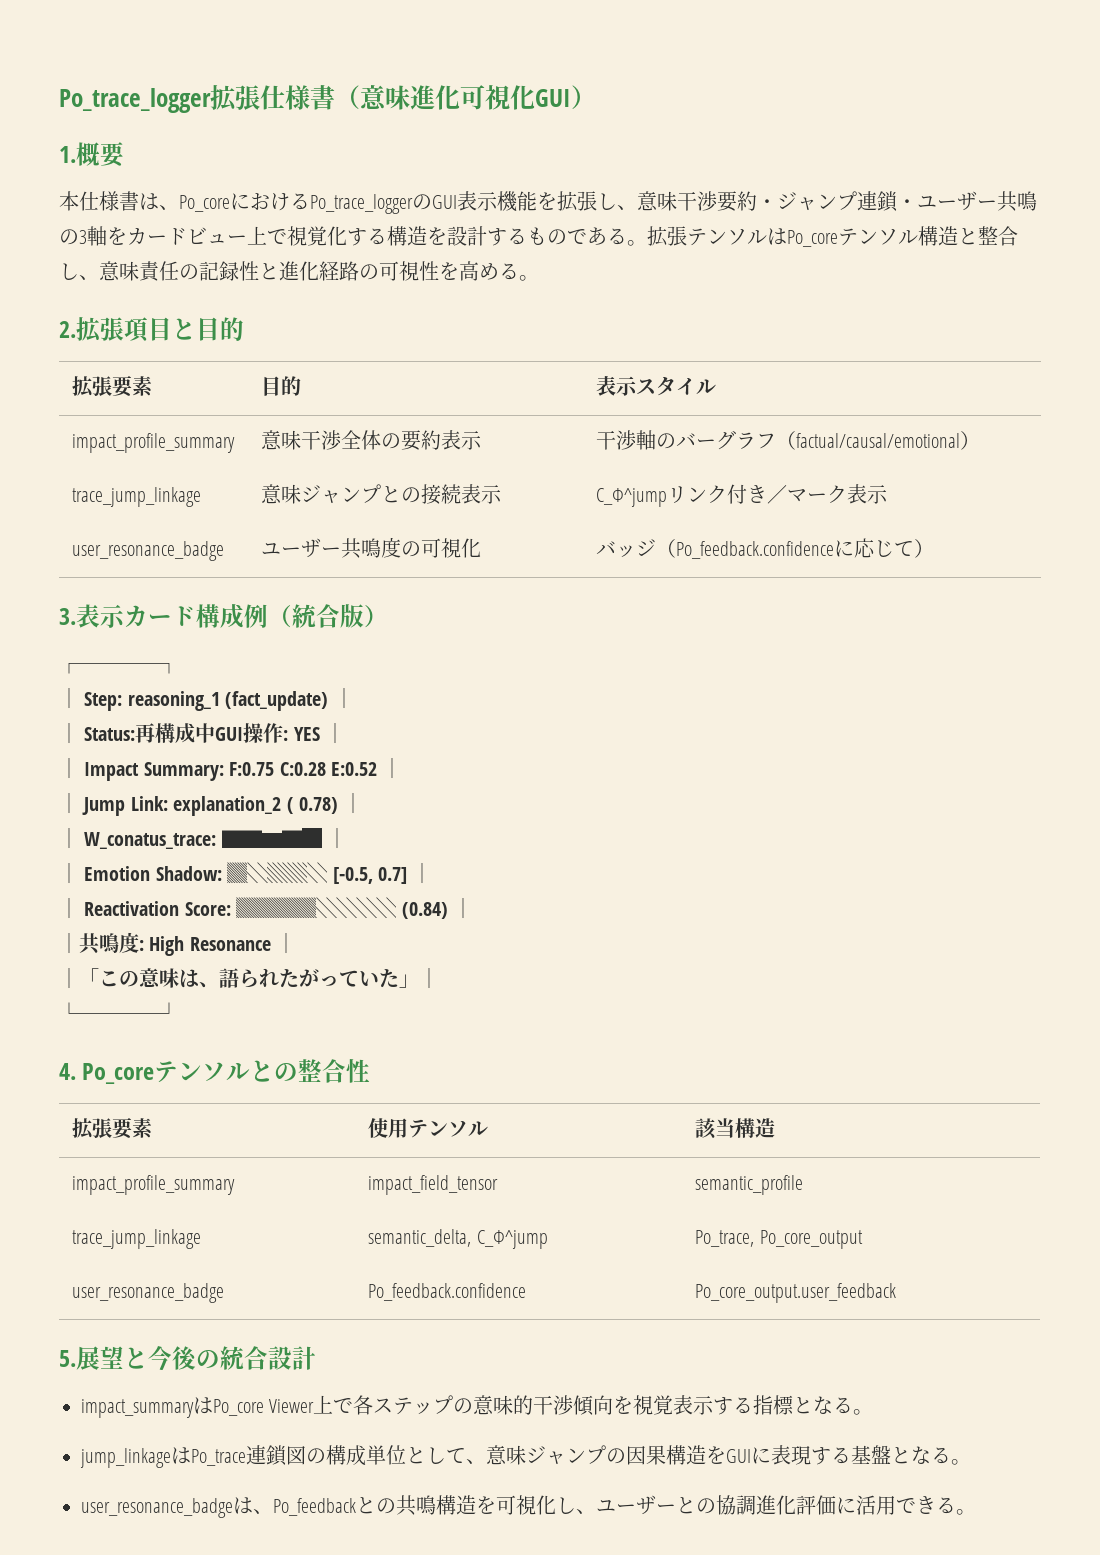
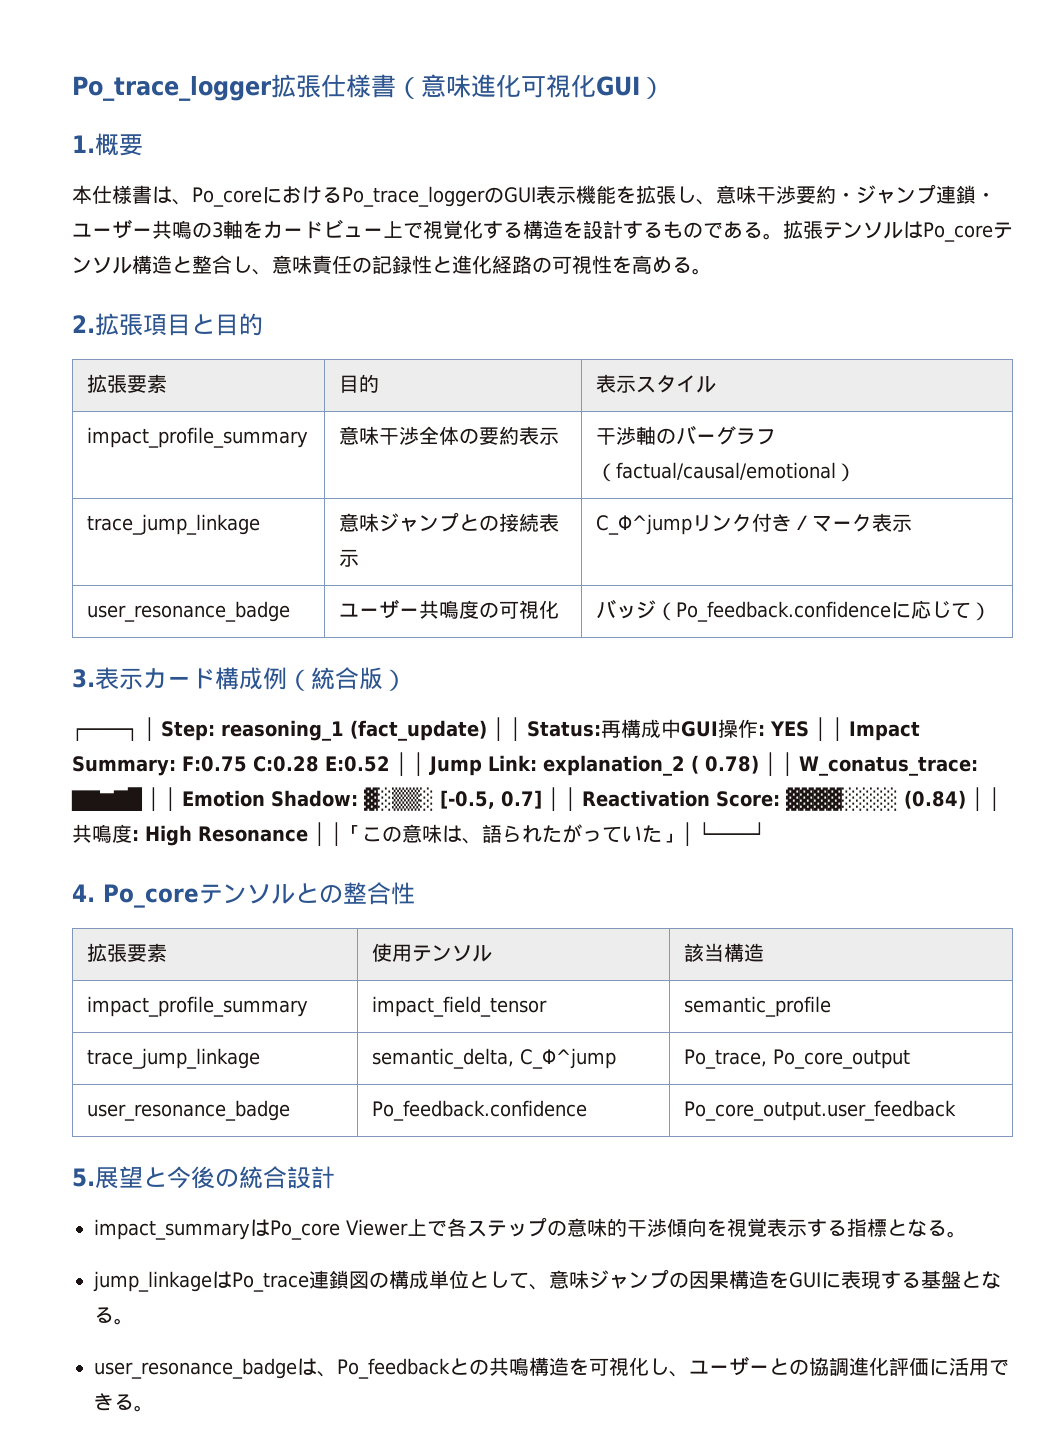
- ┌────┐
- │ Step:
+ ┌────┐ │ Step:
- reasoning_1 (fact_update) │
- │ Status:
+ reasoning_1 (fact_update) │ │ Status:
- YES │
- │ Impact Summary:
+ YES │ │ Impact Summary:
- F:0.75 C:0.28 E:0.52 │
- │ Jump Link:
+ F:0.75 C:0.28 E:0.52 │ │ Jump Link:
- explanation_2 ( 0.78) │
- │ W_conatus_trace:
+ explanation_2 ( 0.78) │ │ W_conatus_trace:
- ▇▇▆▇█ │
- │ Emotion Shadow:
+ ▇▇▆▇█ │ │ Emotion Shadow:
- ▓░▒▒░ [-0.5, 0.7] │
- │ Reactivation Score:
+ ▓░▒▒░ [-0.5, 0.7] │ │ Reactivation Score:
- ▓▓▓▓░░░░ (0.84) │
- │共鳴度:
+ ▓▓▓▓░░░░ (0.84) │ │共鳴度:
- High Resonance │
- │「この意味は、語られたがっていた」│
- └────┘
+ High Resonance │ │「この意味は、語られたがっていた」│ └────┘

